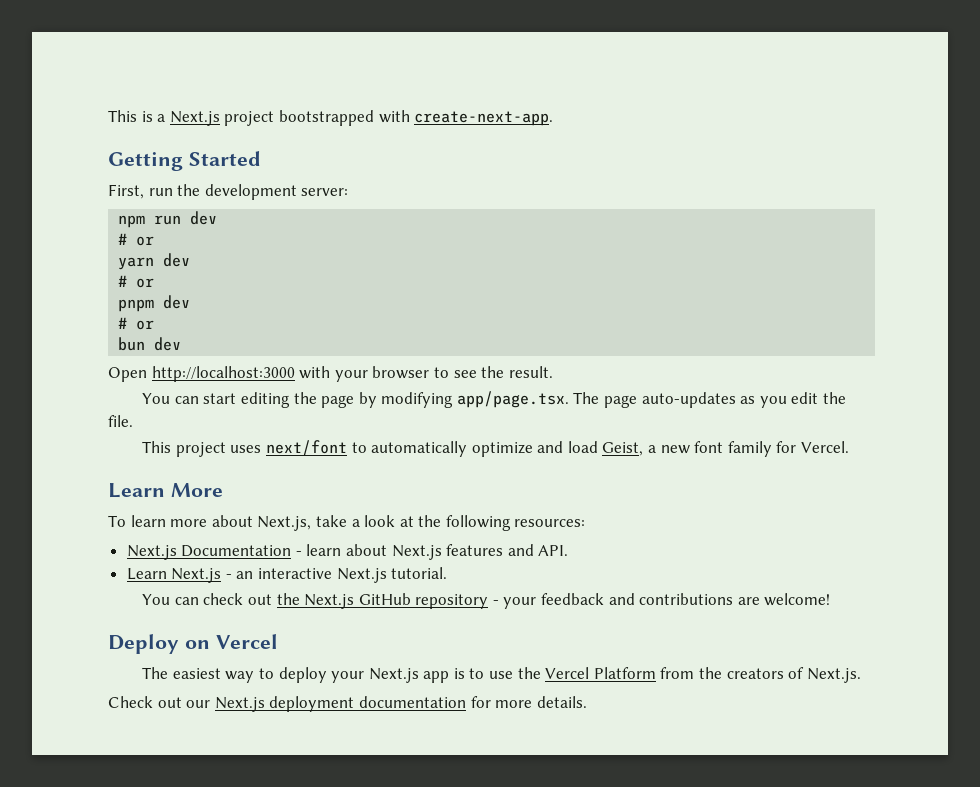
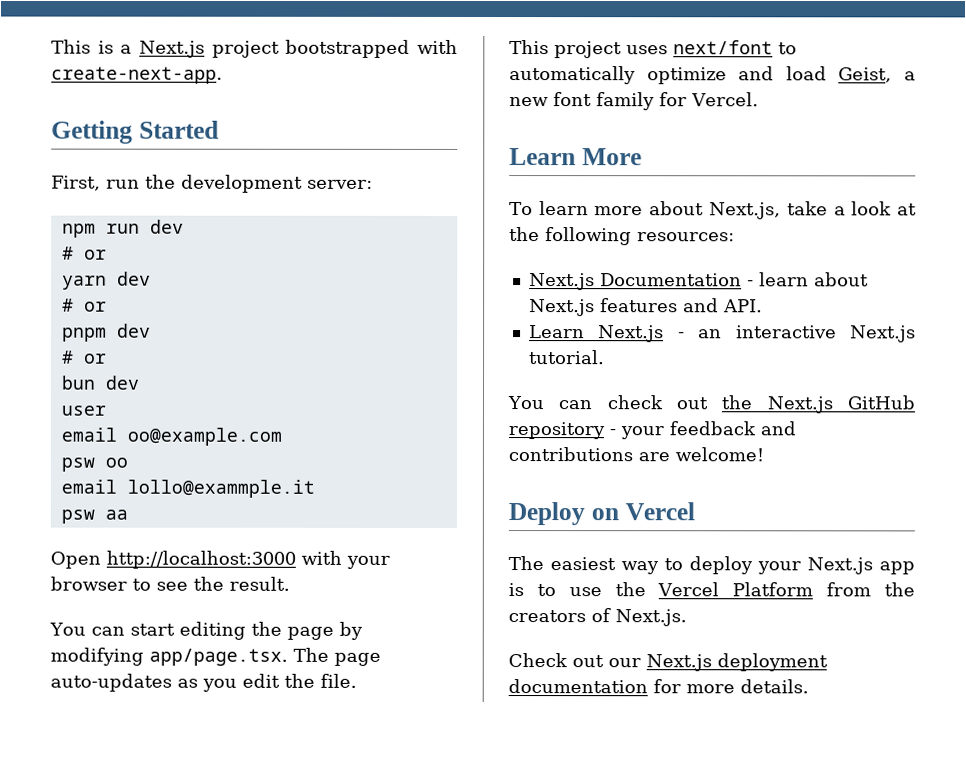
+ user
+ email oo@example.com
+ psw oo
+ email lollo@exammple.it
+ psw aa

